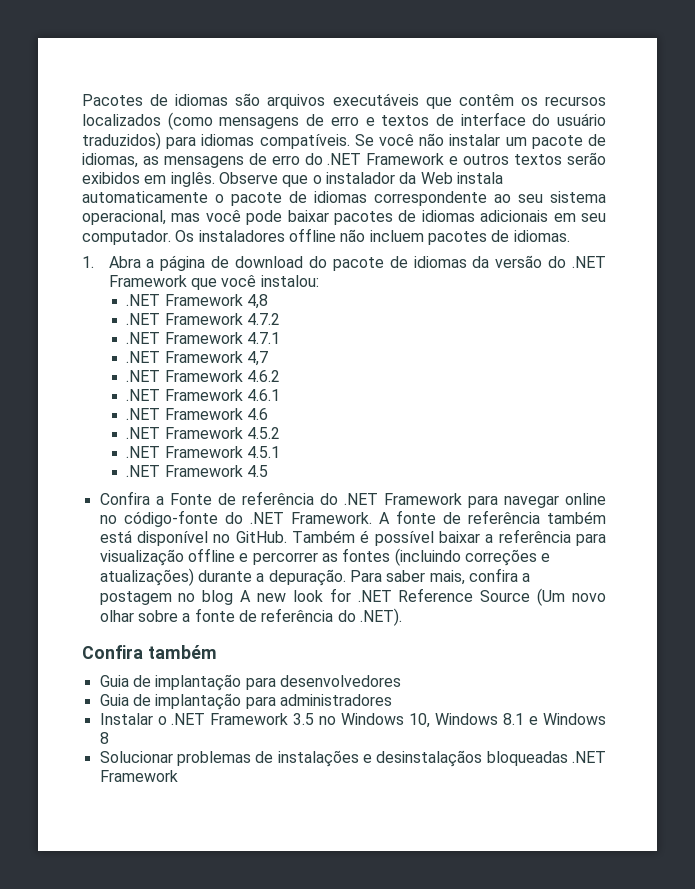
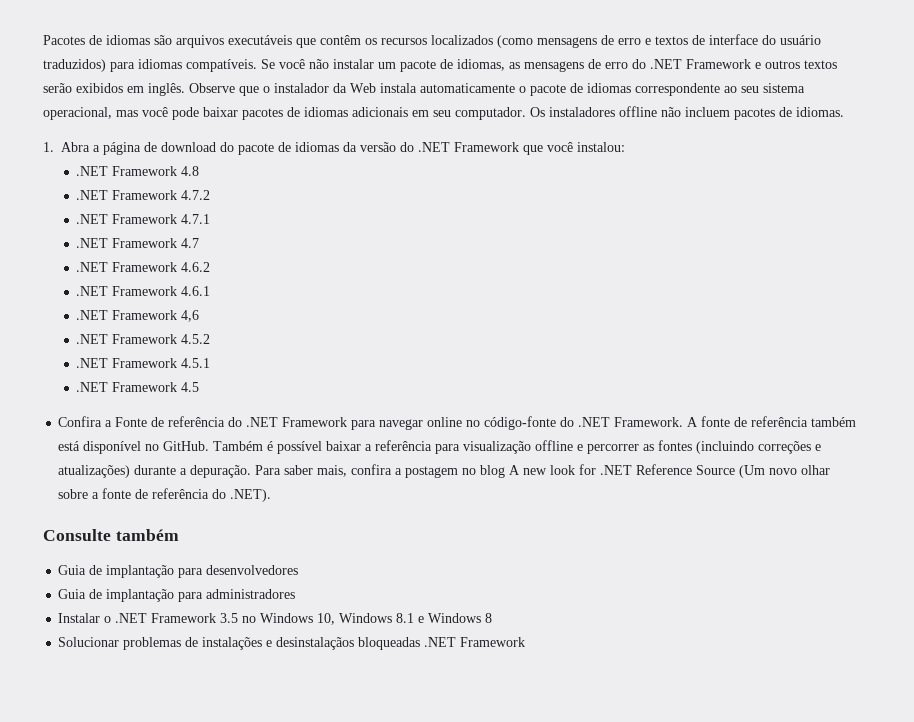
- .NET Framework 4,8
+ .NET Framework 4.8
- .NET Framework 4,7
+ .NET Framework 4.7
- .NET Framework 4.6
+ .NET Framework 4,6
- Confira também
+ Consulte também

